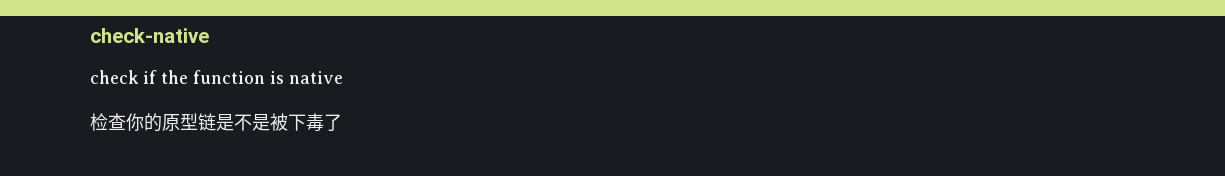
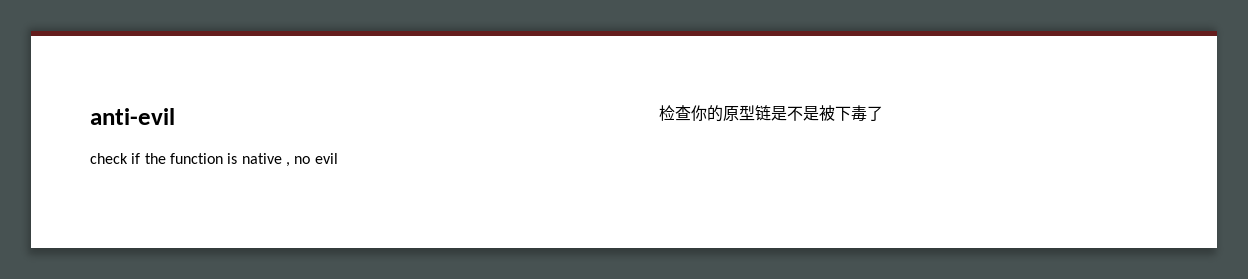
- check-native
+ anti-evil
- check if the function is native
+ check if the function is native , no evil

